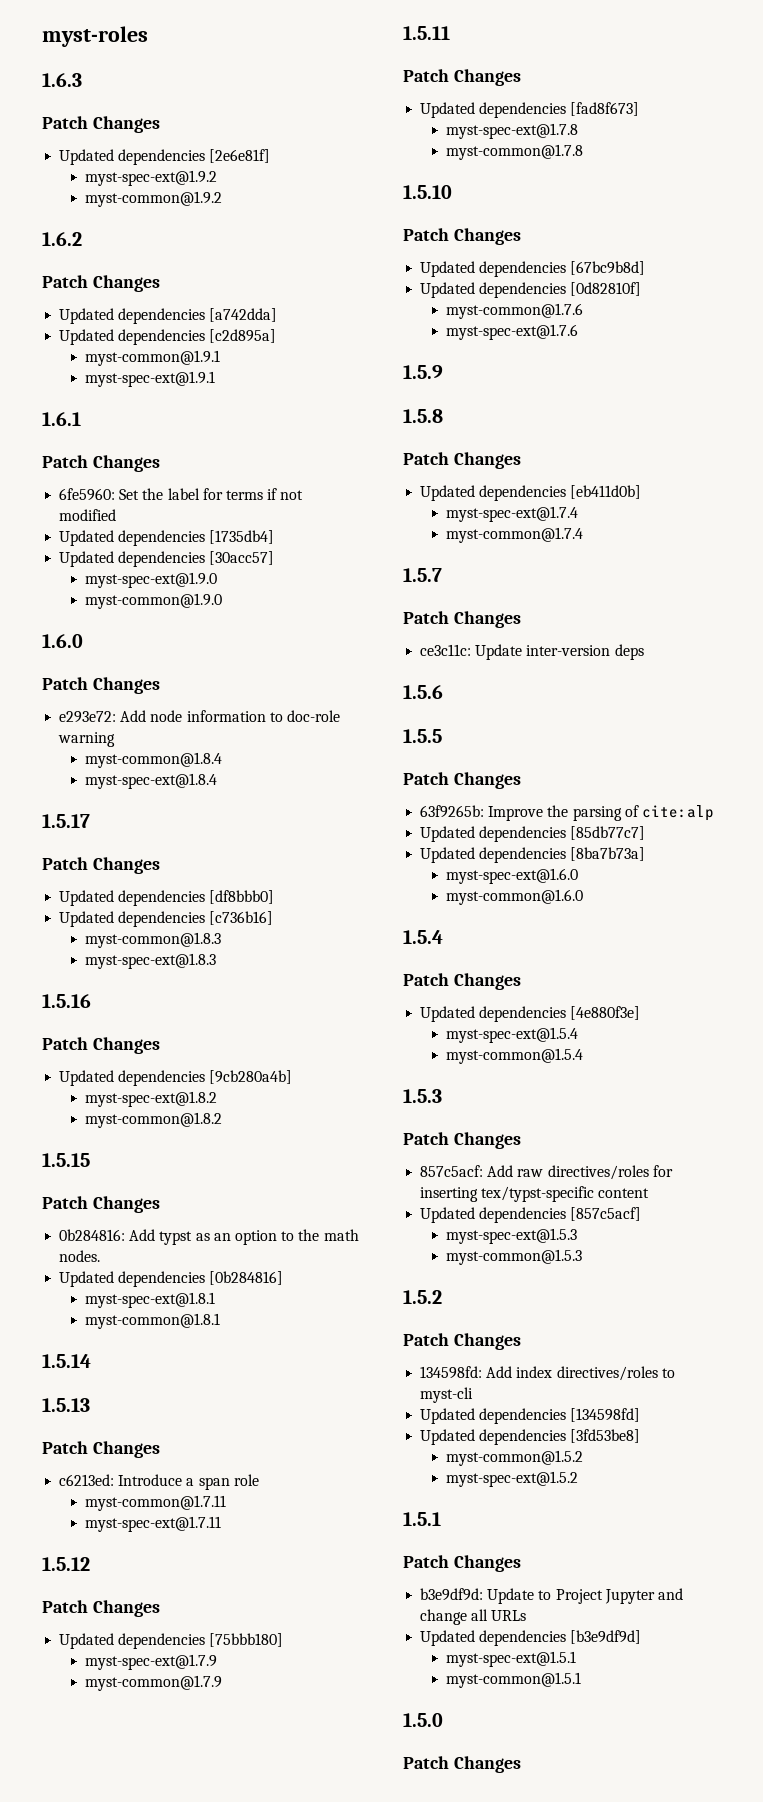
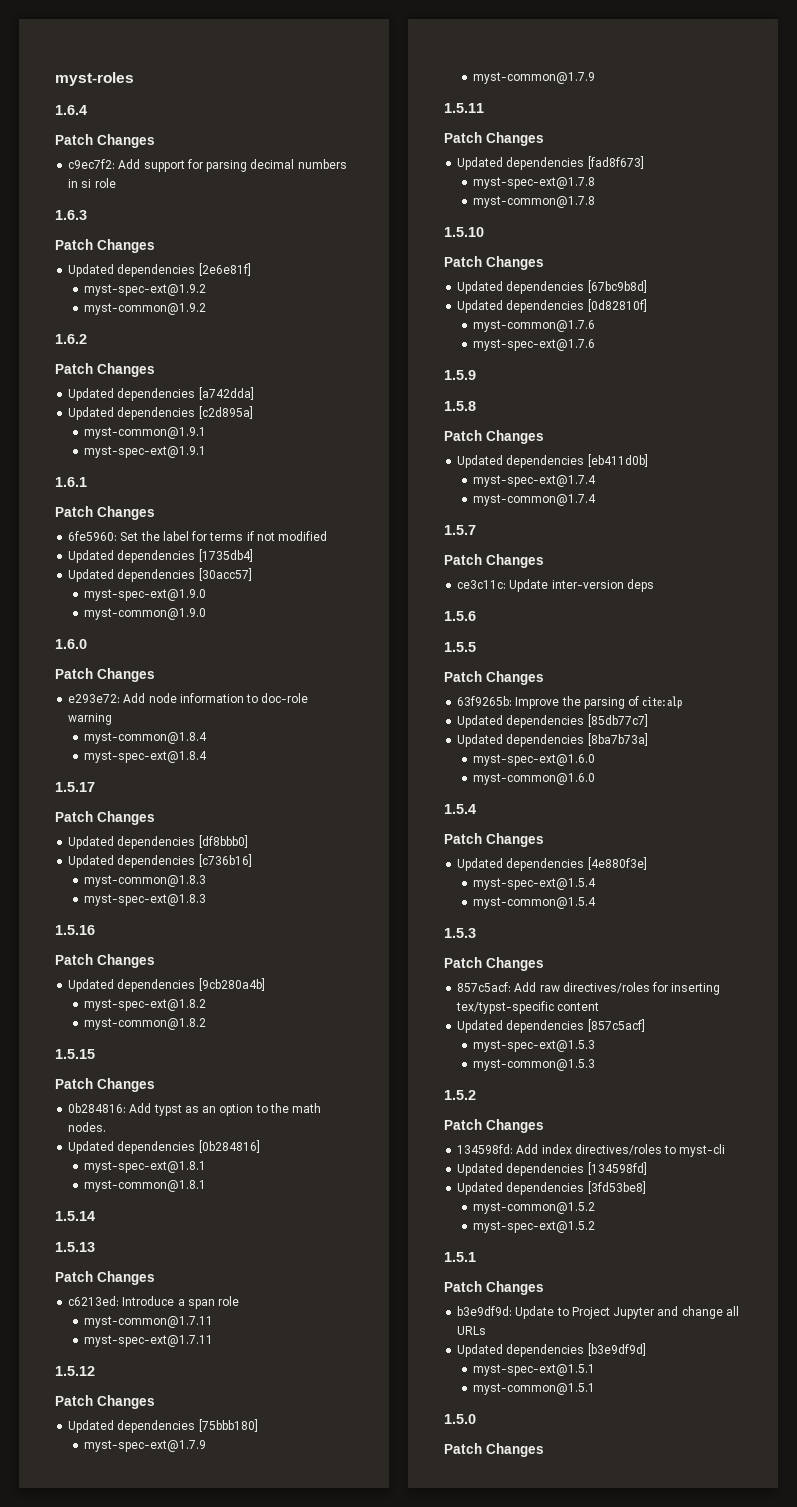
+ 1.6.4
+ Patch Changes
+ c9ec7f2: Add support for parsing decimal numbers in si role

